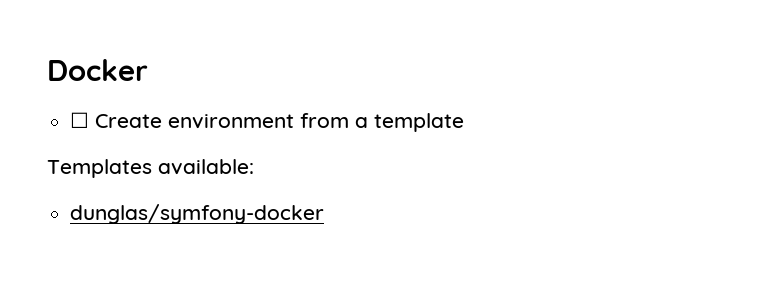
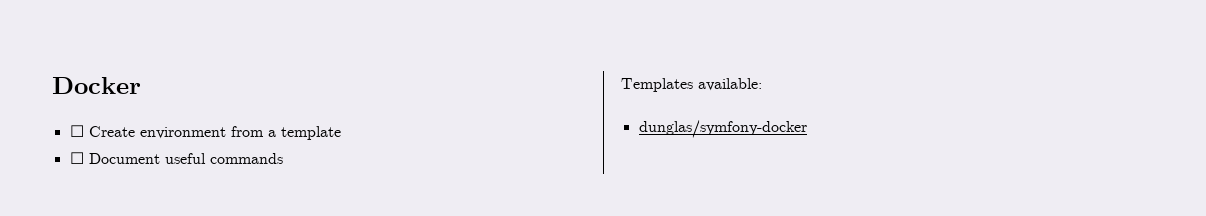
+ ☐ Document useful commands

